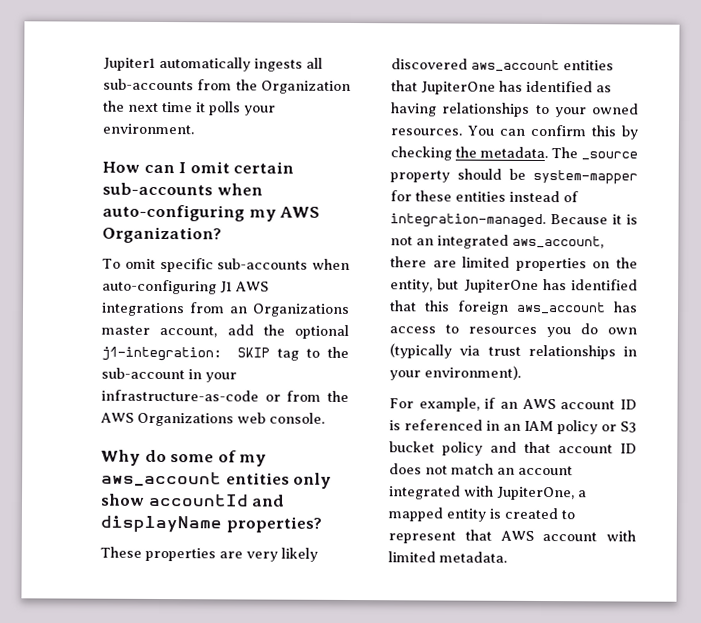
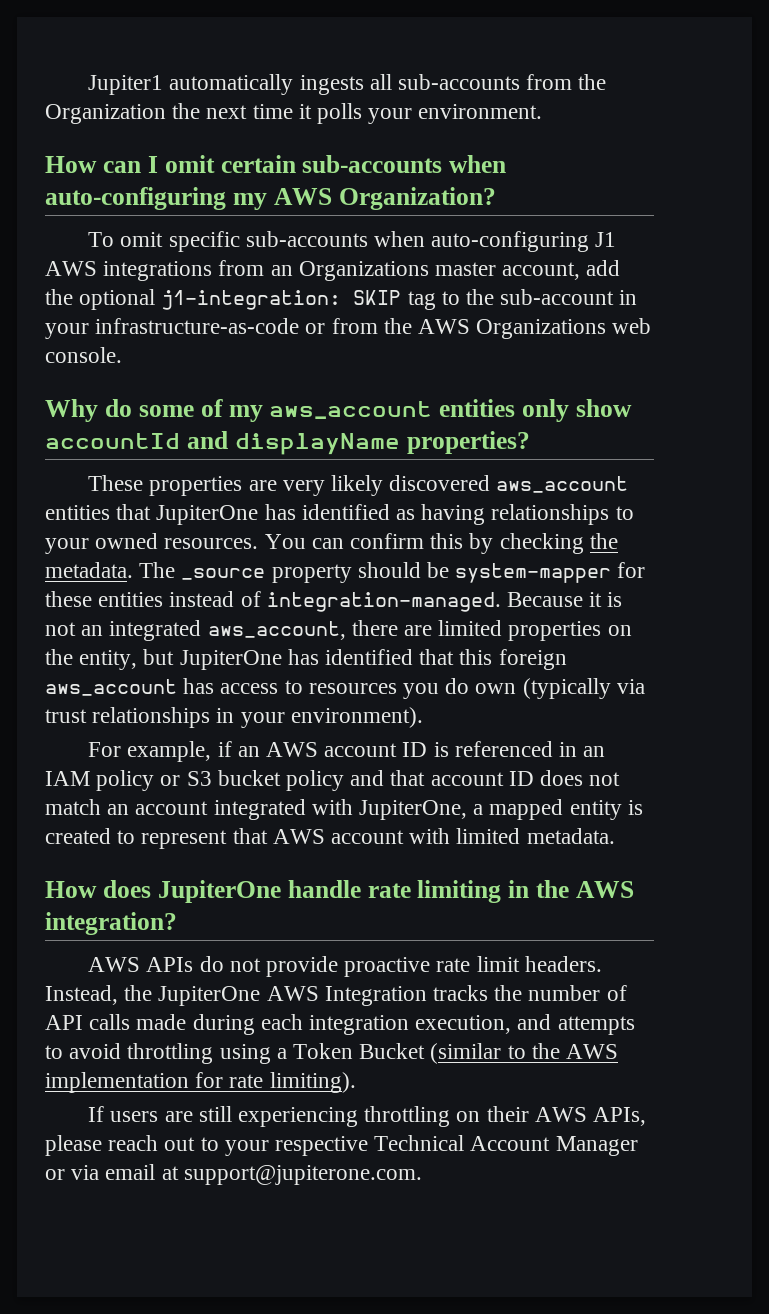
+ How does JupiterOne handle rate limiting in the AWS integration?
+ AWS APIs do not provide proactive rate limit headers. Instead, the JupiterOne AWS Integration tracks the number of API calls made during each integration execution, and attempts to avoid throttling using a Token Bucket (similar to the AWS implementation for rate limiting).
+ If users are still experiencing throttling on their AWS APIs, please reach out to your respective Technical Account Manager or via email at support@jupiterone.com.

